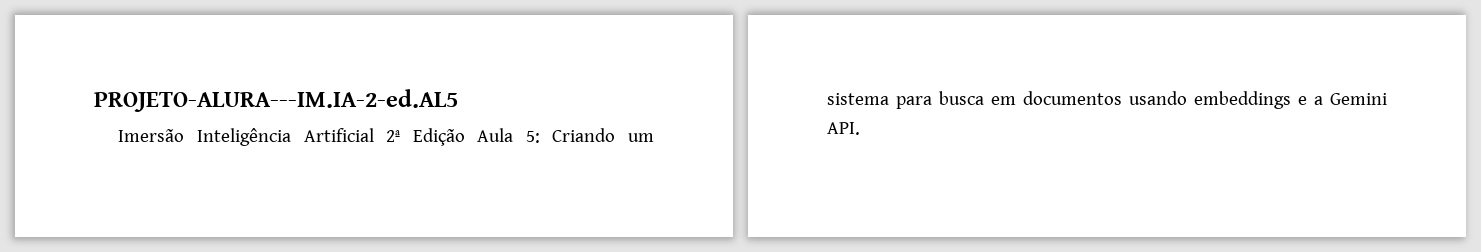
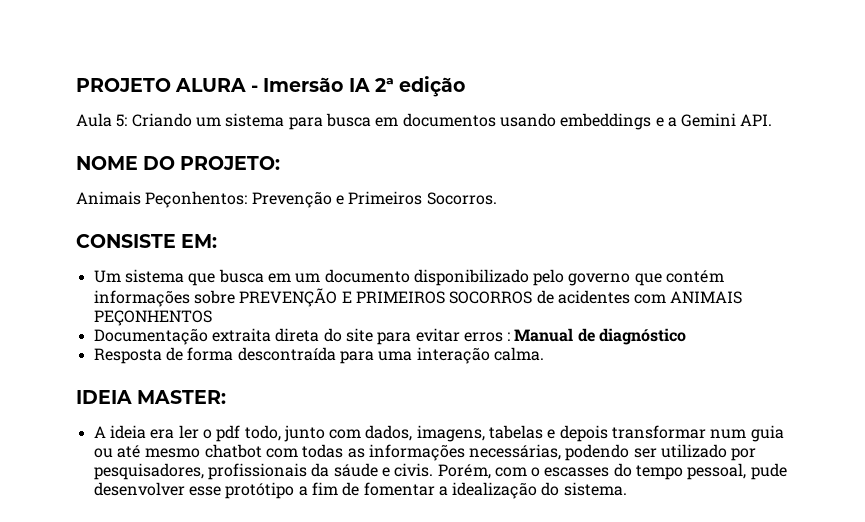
- PROJETO-ALURA---IM.IA-2-ed.AL5
- Imersão Inteligência Artificial 2ª Edição Aula 5: Criando um sistema para busca em documentos usando embeddings e a Gemini API.
+ PROJETO ALURA - Imersão IA 2ª edição
+ Aula 5: Criando um sistema para busca em documentos usando embeddings e a Gemini API.
+ NOME DO PROJETO:
+ Animais Peçonhentos: Prevenção e Primeiros Socorros.
+ CONSISTE EM:
+ Um sistema que busca em um documento disponibilizado pelo governo que contém informações sobre PREVENÇÃO E PRIMEIROS SOCORROS de acidentes com ANIMAIS PEÇONHENTOS
+ Documentação extraita direta do site para evitar erros : Manual de diagnóstico
+ Resposta de forma descontraída para uma interação calma.
+ IDEIA MASTER:
+ A ideia era ler o pdf todo, junto com dados, imagens, tabelas e depois transformar num guia ou até mesmo chatbot com todas as informações necessárias, podendo ser utilizado por pesquisadores, profissionais da sáude e civis. Porém, com o escasses do tempo pessoal, pude desenvolver esse protótipo a fim de fomentar a idealização do sistema.

